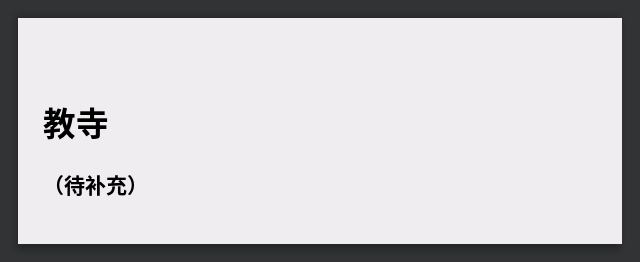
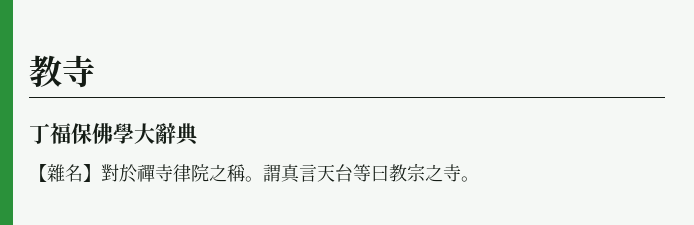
- （待补充）
+ 丁福保佛學大辭典
+ 【雜名】對於禪寺律院之稱。謂真言天台等曰教宗之寺。

